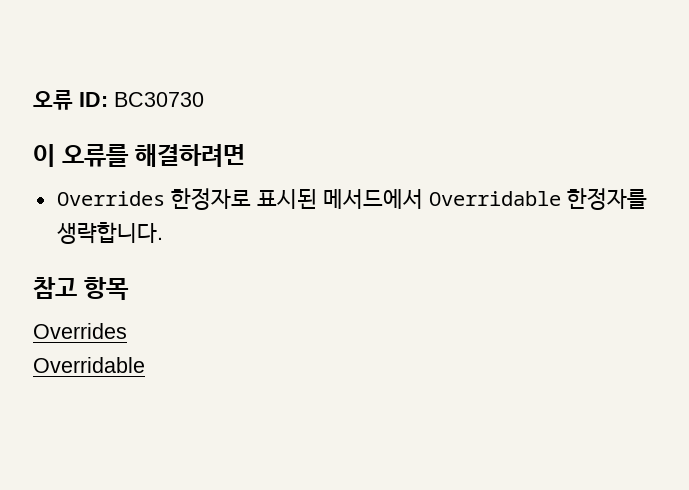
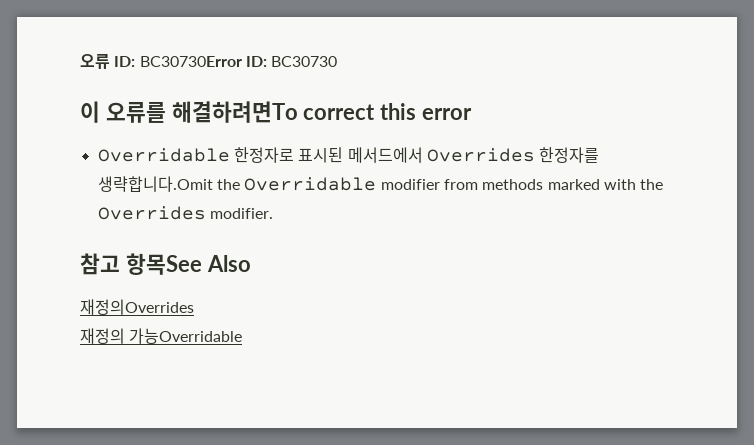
- 오류 ID: BC30730
+ 오류 ID: BC30730Error ID: BC30730
- 이 오류를 해결하려면
- Overrides 한정자로 표시된 메서드에서 Overridable 한정자를 생략합니다.
- 참고 항목
- Overrides
- Overridable
+ 이 오류를 해결하려면To correct this error
+ Overridable 한정자로 표시된 메서드에서 Overrides 한정자를 생략합니다.Omit the Overridable modifier from methods marked with the Overrides modifier.
+ 참고 항목See Also
+ 재정의Overrides
+ 재정의 가능Overridable

